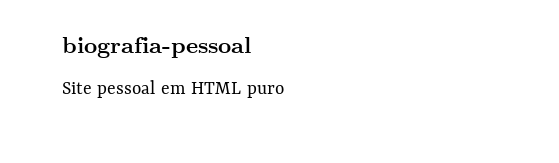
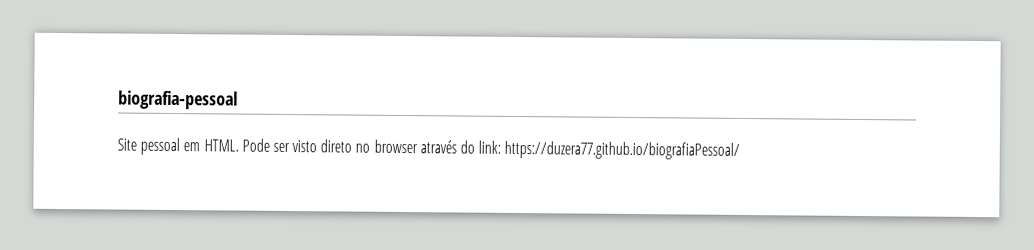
- Site pessoal em HTML puro
+ Site pessoal em HTML. Pode ser visto direto no browser através do link: https://duzera77.github.io/biografiaPessoal/

